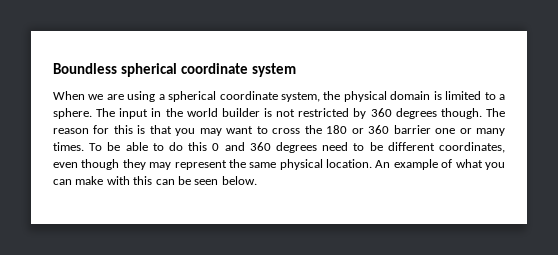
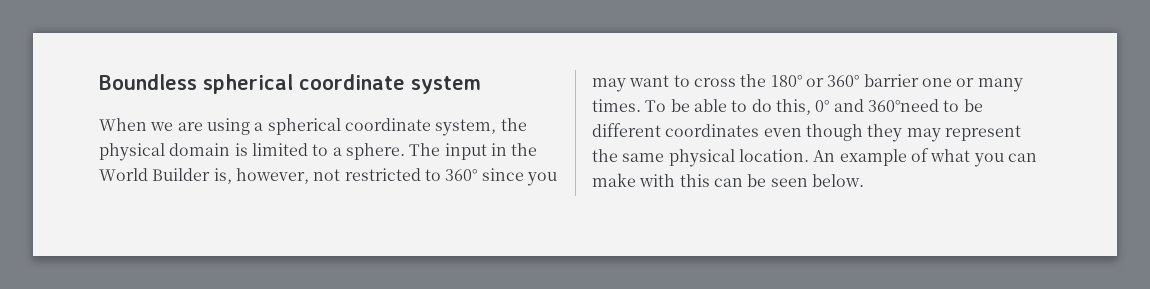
- The input in the world builder is not restricted by 360 degrees though. The reason for this is that you may want to cross the 180 or 360 barrier one or many times.
+ The input in the World Builder is, however, not restricted to 360° since you may want to cross the 180° or 360° barrier one or many times.
- To be able to do this 0 and 360 degrees need to be different coordinates, even though they may represent the same physical location.
+ To be able to do this, 0° and 360°need to be different coordinates even though they may represent the same physical location.

